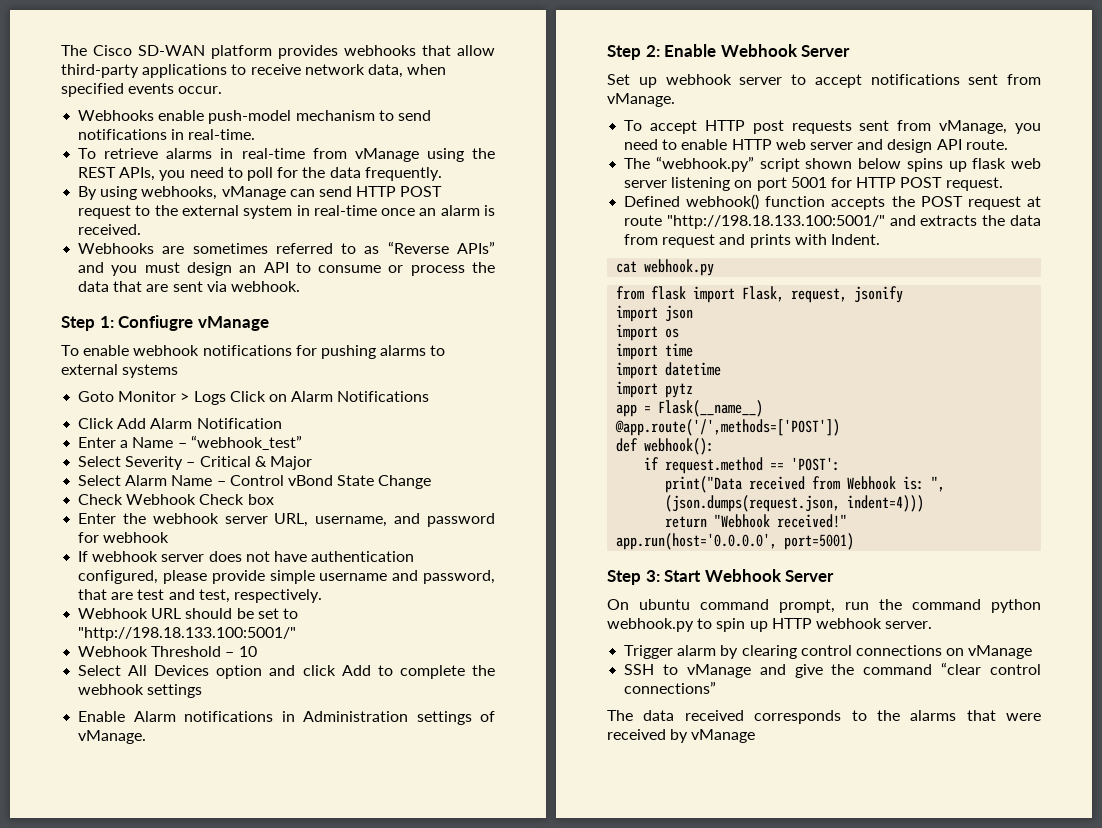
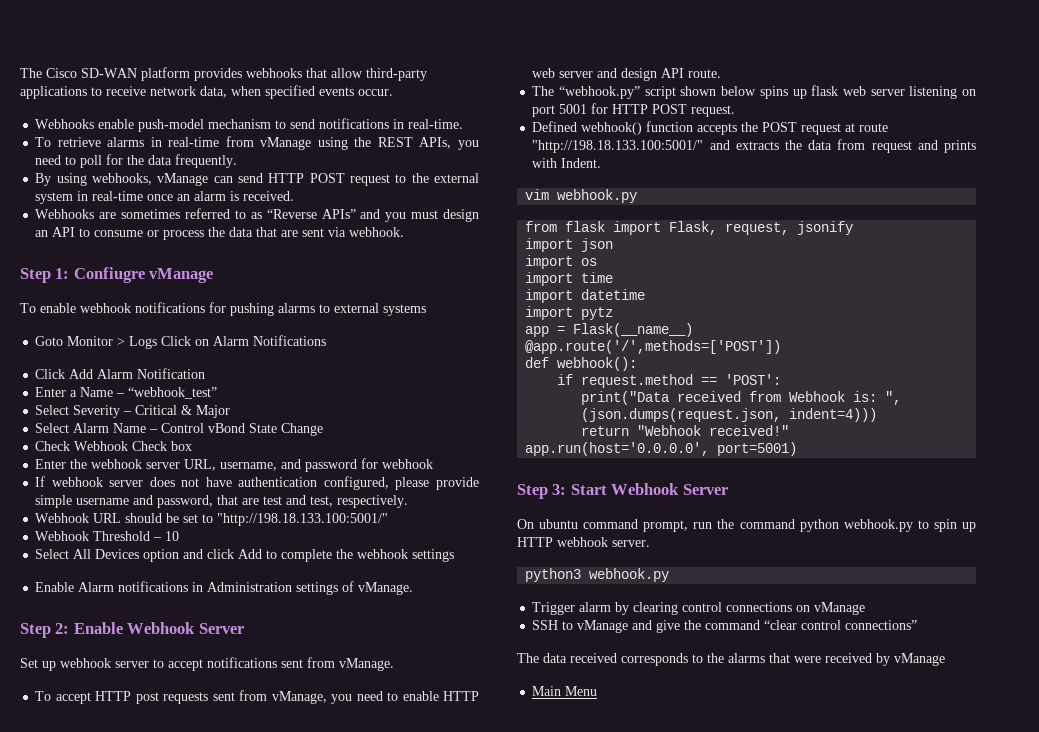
- cat webhook.py
+ vim webhook.py
+ python3 webhook.py
+ Main Menu

